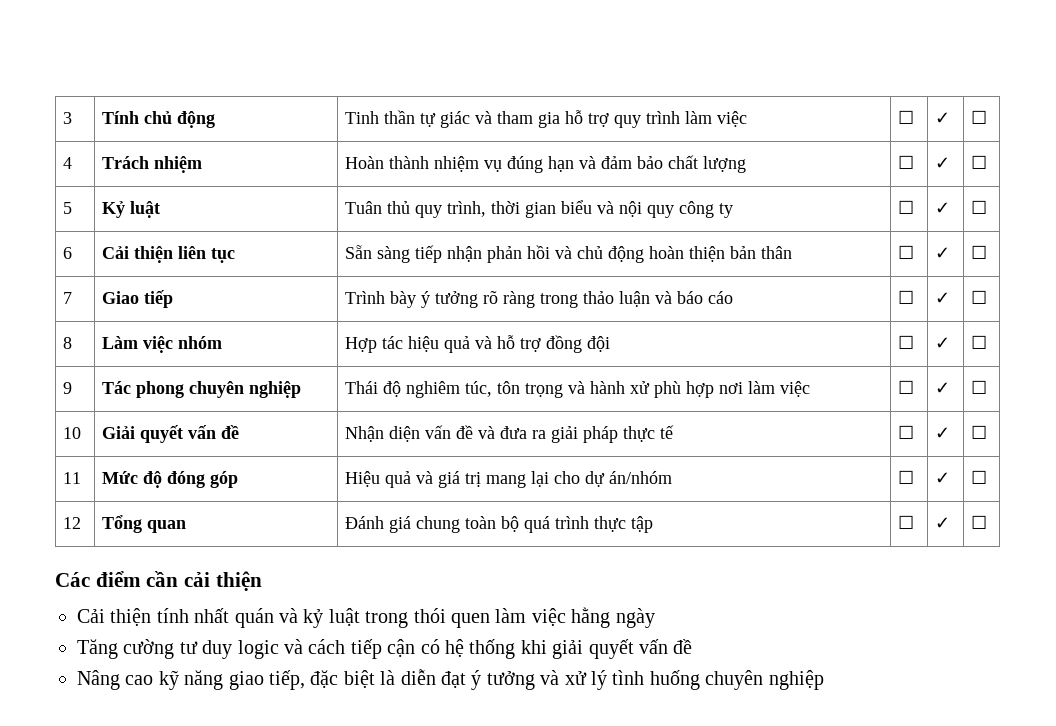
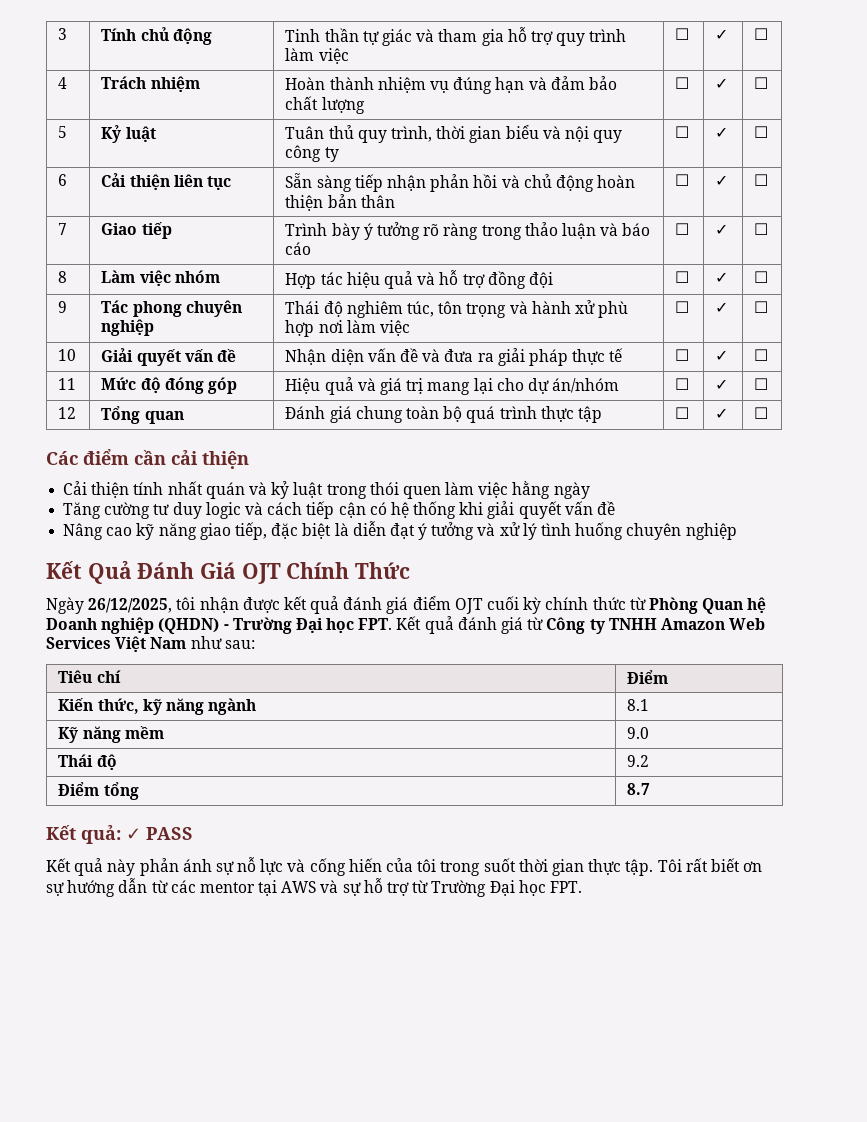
+ Kết Quả Đánh Giá OJT Chính Thức
+ Ngày 26/12/2025, tôi nhận được kết quả đánh giá điểm OJT cuối kỳ chính thức từ Phòng Quan hệ Doanh nghiệp (QHDN) - Trường Đại học FPT. Kết quả đánh giá từ Công ty TNHH Amazon Web Services Việt Nam như sau:
+ Tiêu chí | Điểm
+ Kiến thức, kỹ năng ngành | 8.1
+ Kỹ năng mềm | 9.0
+ Thái độ | 9.2
+ Điểm tổng | 8.7
+ Kết quả: ✓ PASS
+ Kết quả này phản ánh sự nỗ lực và cống hiến của tôi trong suốt thời gian thực tập. Tôi rất biết ơn sự hướng dẫn từ các mentor tại AWS và sự hỗ trợ từ Trường Đại học FPT.

